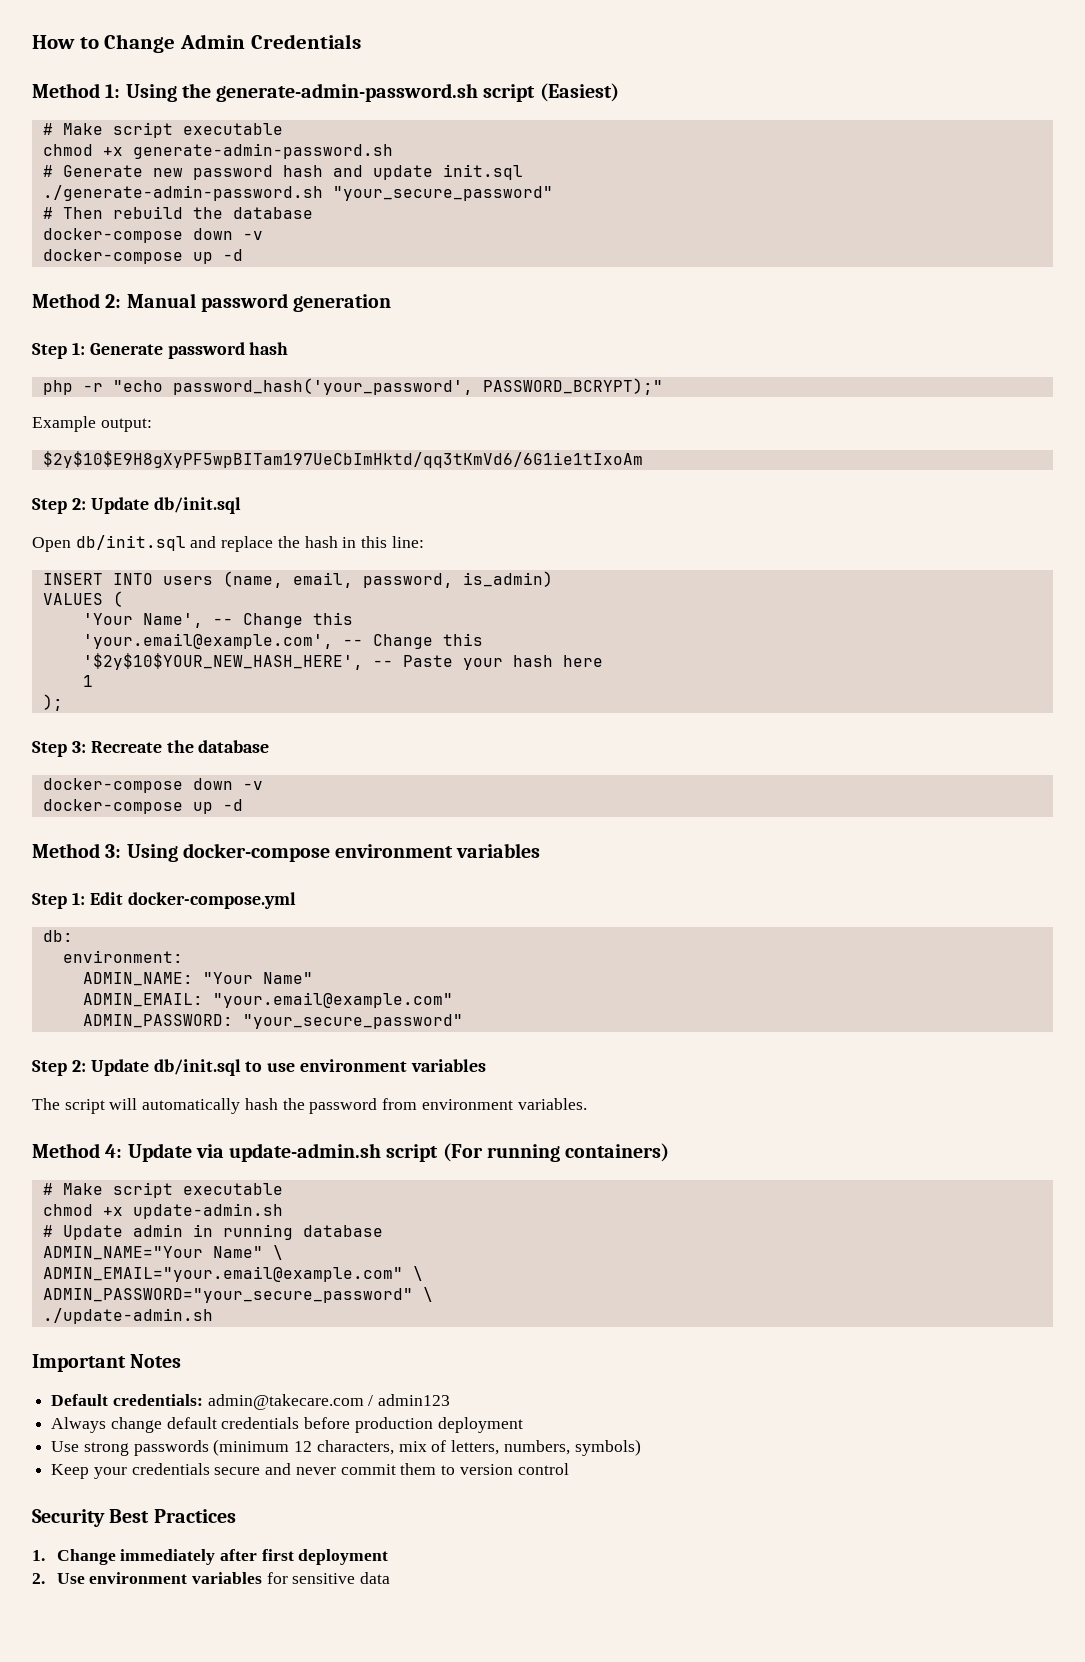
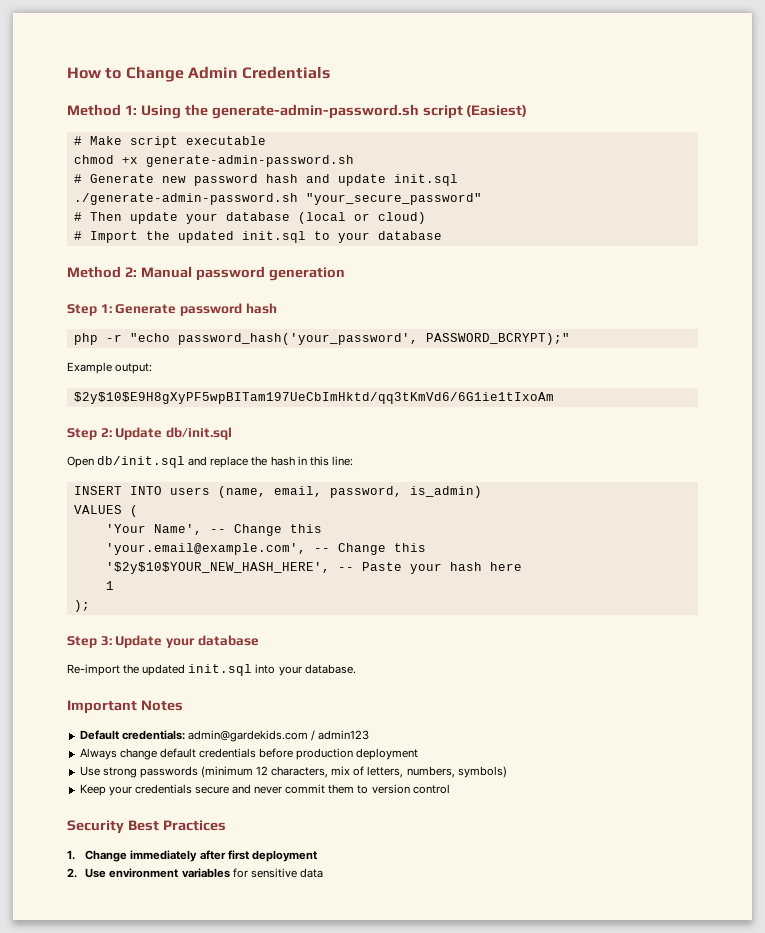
- # Then rebuild the database
- docker-compose down -v
- docker-compose up -d
+ # Then update your database (local or cloud)
+ # Import the updated init.sql to your database
- Step 3: Recreate the database
- docker-compose down -v
- docker-compose up -d
- Method 3: Using docker-compose environment variables
- Step 1: Edit docker-compose.yml
- db:
- environment:
- ADMIN_NAME: "Your Name"
- ADMIN_EMAIL: "your.email@example.com"
- ADMIN_PASSWORD: "your_secure_password"
- Step 2: Update db/init.sql to use environment variables
- The script will automatically hash the password from environment variables.
- Method 4: Update via update-admin.sh script (For running containers)
- # Make script executable
- chmod +x update-admin.sh
- # Update admin in running database
- ADMIN_NAME="Your Name" \
- ADMIN_EMAIL="your.email@example.com" \
- ADMIN_PASSWORD="your_secure_password" \
- ./update-admin.sh
+ Step 3: Update your database
+ Re-import the updated init.sql into your database.
- Default credentials: admin@takecare.com / admin123
+ Default credentials: admin@gardekids.com / admin123

